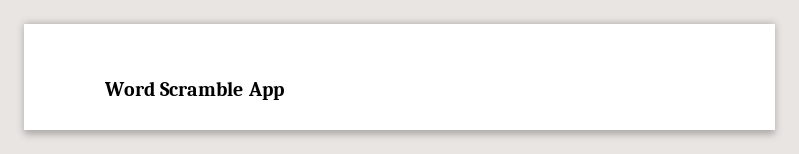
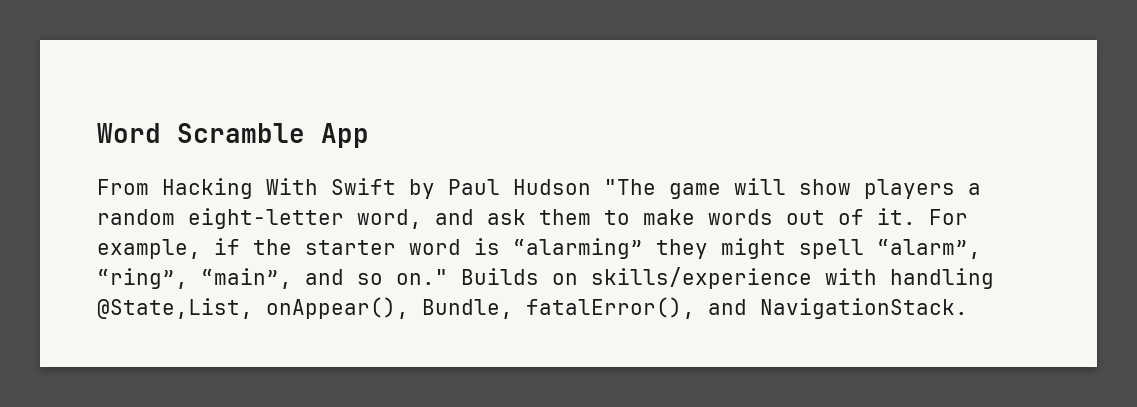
+ From Hacking With Swift by Paul Hudson "The game will show players a random eight-letter word, and ask them to make words out of it. For example, if the starter word is “alarming” they might spell “alarm”, “ring”, “main”, and so on." Builds on skills/experience with handling @State,List, onAppear(), Bundle, fatalError(), and NavigationStack.

